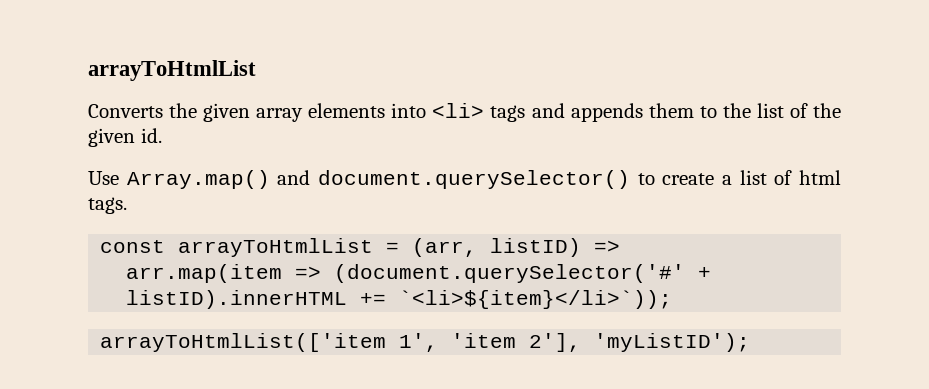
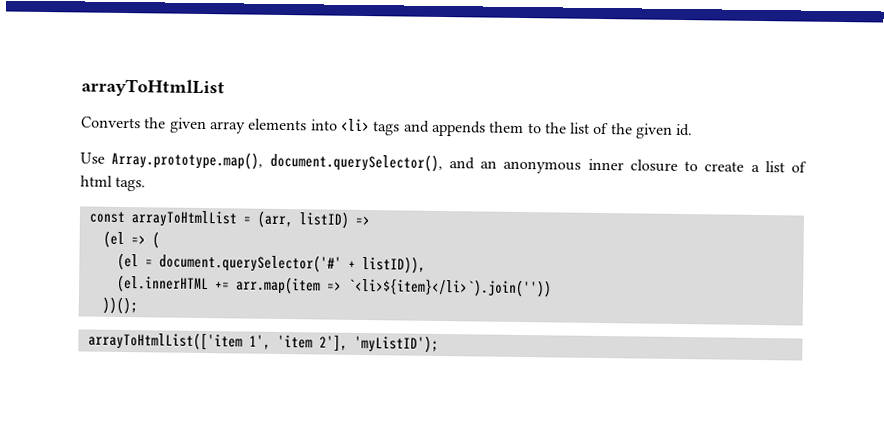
- Use Array.map() and document.querySelector() to create a list of html tags.
+ Use Array.prototype.map(), document.querySelector(), and an anonymous inner closure to create a list of html tags.
- arr.map(item => (document.querySelector('#' + listID).innerHTML += `<li>${item}</li>`));
+ (el => (
+ (el = document.querySelector('#' + listID)),
+ (el.innerHTML += arr.map(item => `<li>${item}</li>`).join(''))
+ ))();

